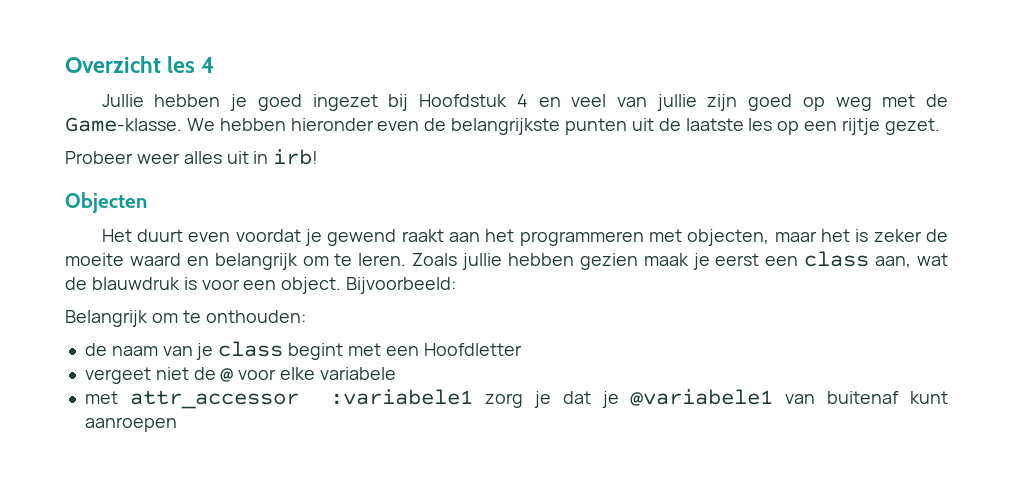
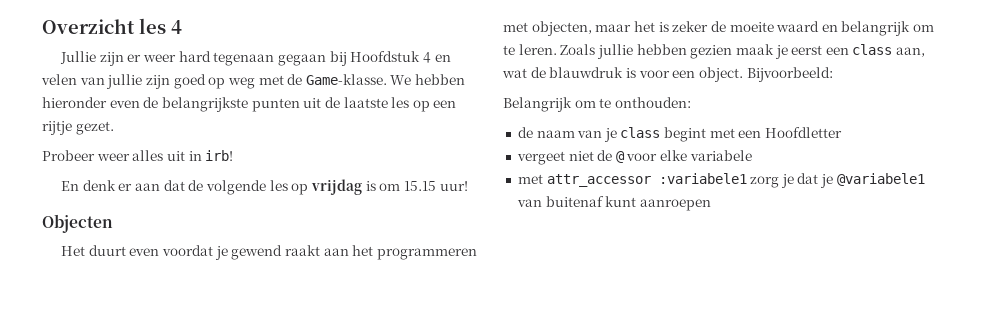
- Jullie hebben je goed ingezet bij Hoofdstuk 4 en veel van jullie zijn goed op weg met de Game-klasse.
+ Jullie zijn er weer hard tegenaan gegaan bij Hoofdstuk 4 en velen van jullie zijn goed op weg met de Game-klasse.
+ En denk er aan dat de volgende les op vrijdag is om 15.15 uur!

